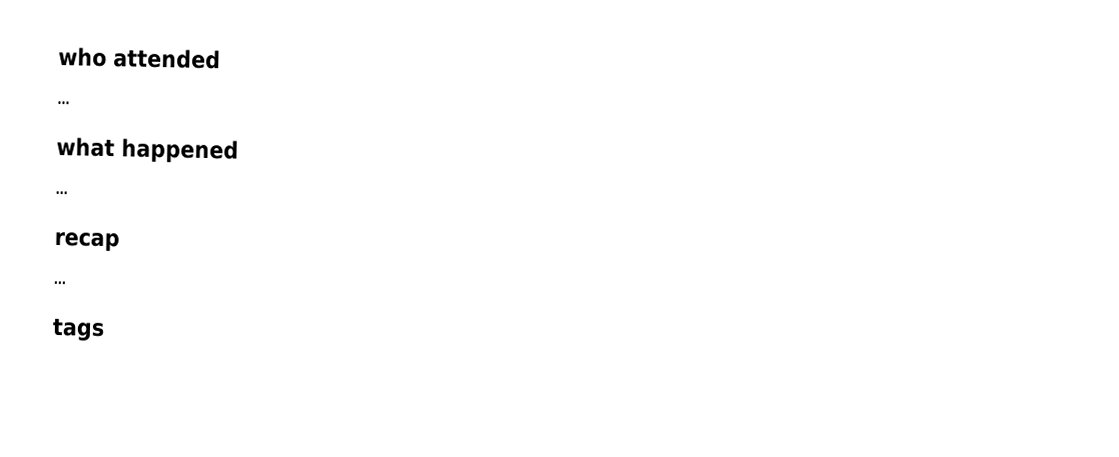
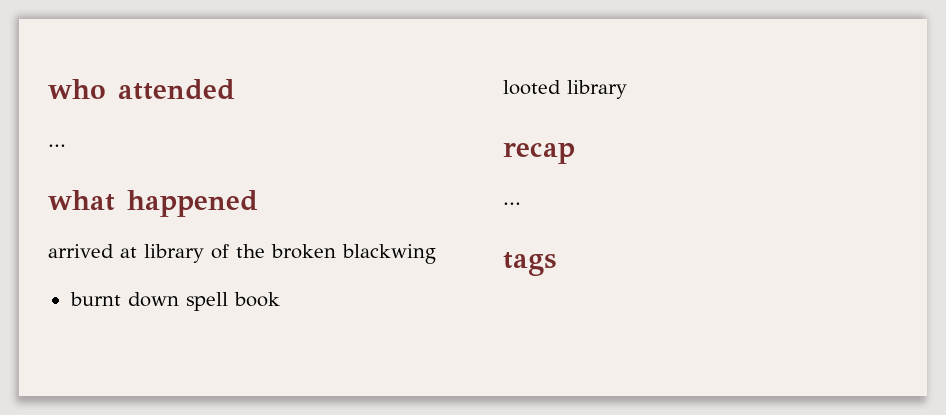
  what happened
- ...
+ arrived at library of the broken blackwing
+ burnt down spell book
+ looted library

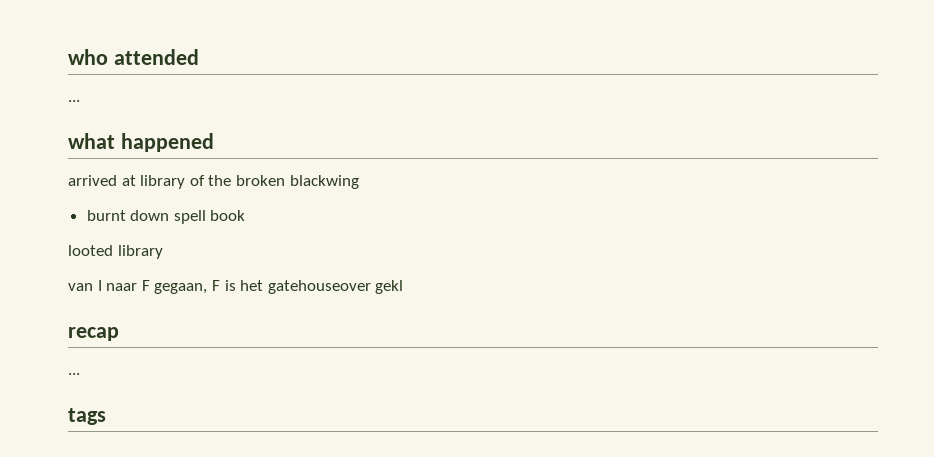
+ van I naar F gegaan, F is het gatehouseover gekl

